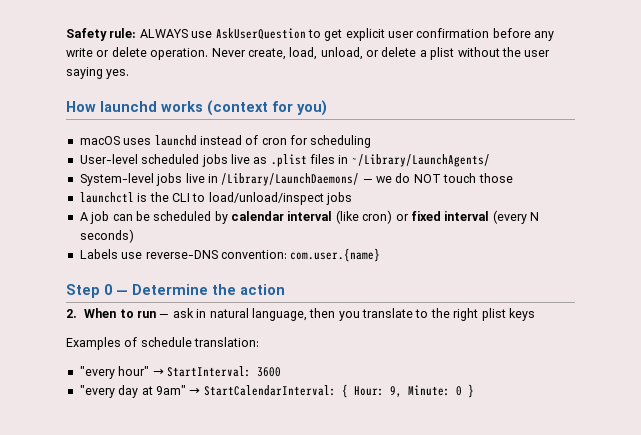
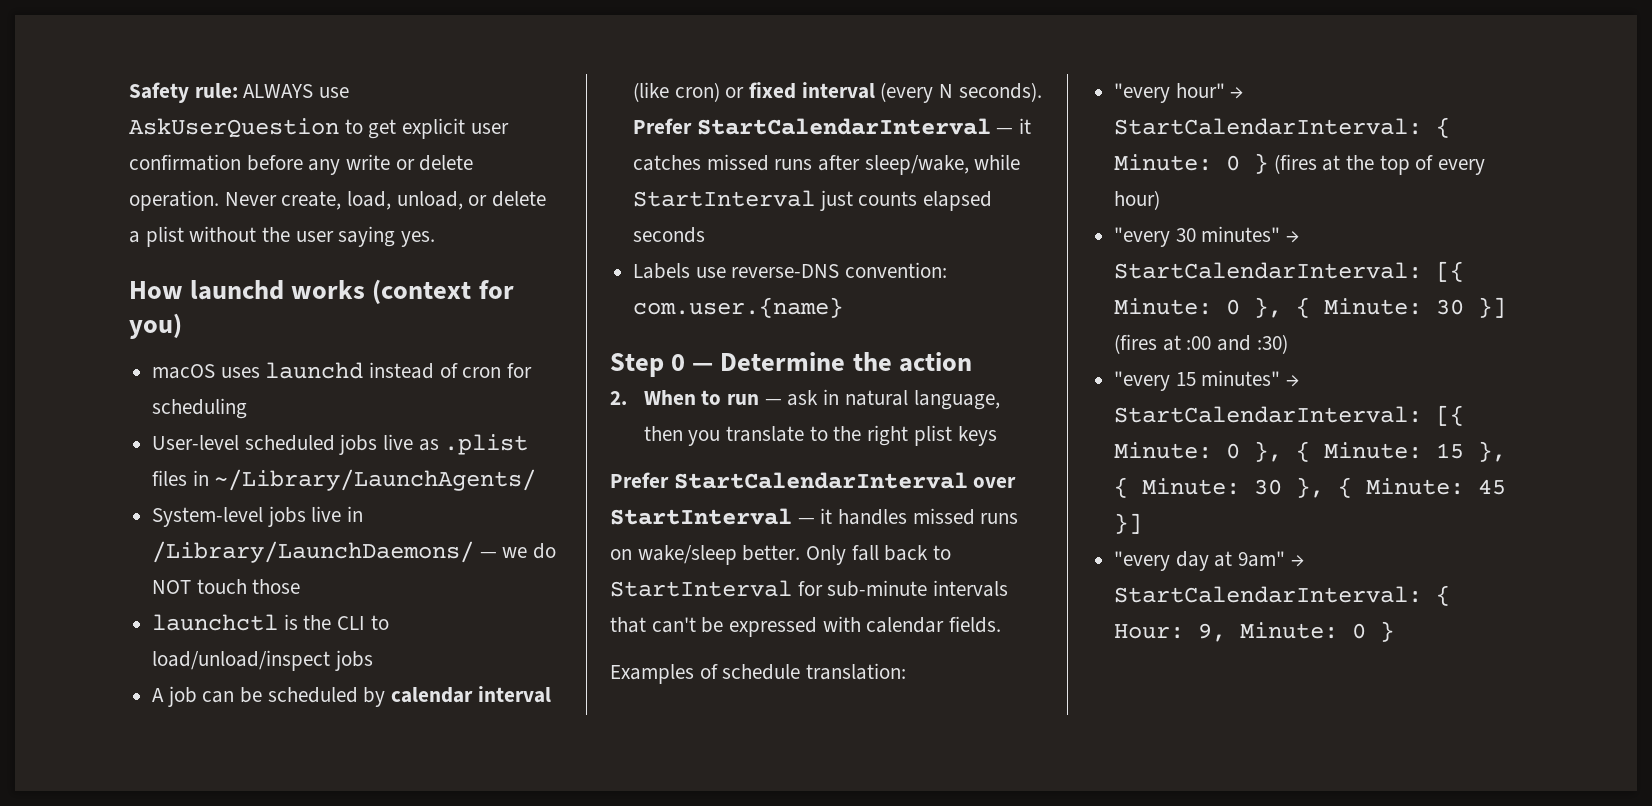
- A job can be scheduled by calendar interval (like cron) or fixed interval (every N seconds)
+ A job can be scheduled by calendar interval (like cron) or fixed interval (every N seconds). Prefer StartCalendarInterval — it catches missed runs after sleep/wake, while StartInterval just counts elapsed seconds
+ Prefer StartCalendarInterval over StartInterval — it handles missed runs on wake/sleep better. Only fall back to StartInterval for sub-minute intervals that can't be expressed with calendar fields.
- "every hour" → StartInterval: 3600
+ "every hour" → StartCalendarInterval: { Minute: 0 } (fires at the top of every hour)
+ "every 30 minutes" → StartCalendarInterval: [{ Minute: 0 }, { Minute: 30 }] (fires at :00 and :30)
+ "every 15 minutes" → StartCalendarInterval: [{ Minute: 0 }, { Minute: 15 }, { Minute: 30 }, { Minute: 45 }]

